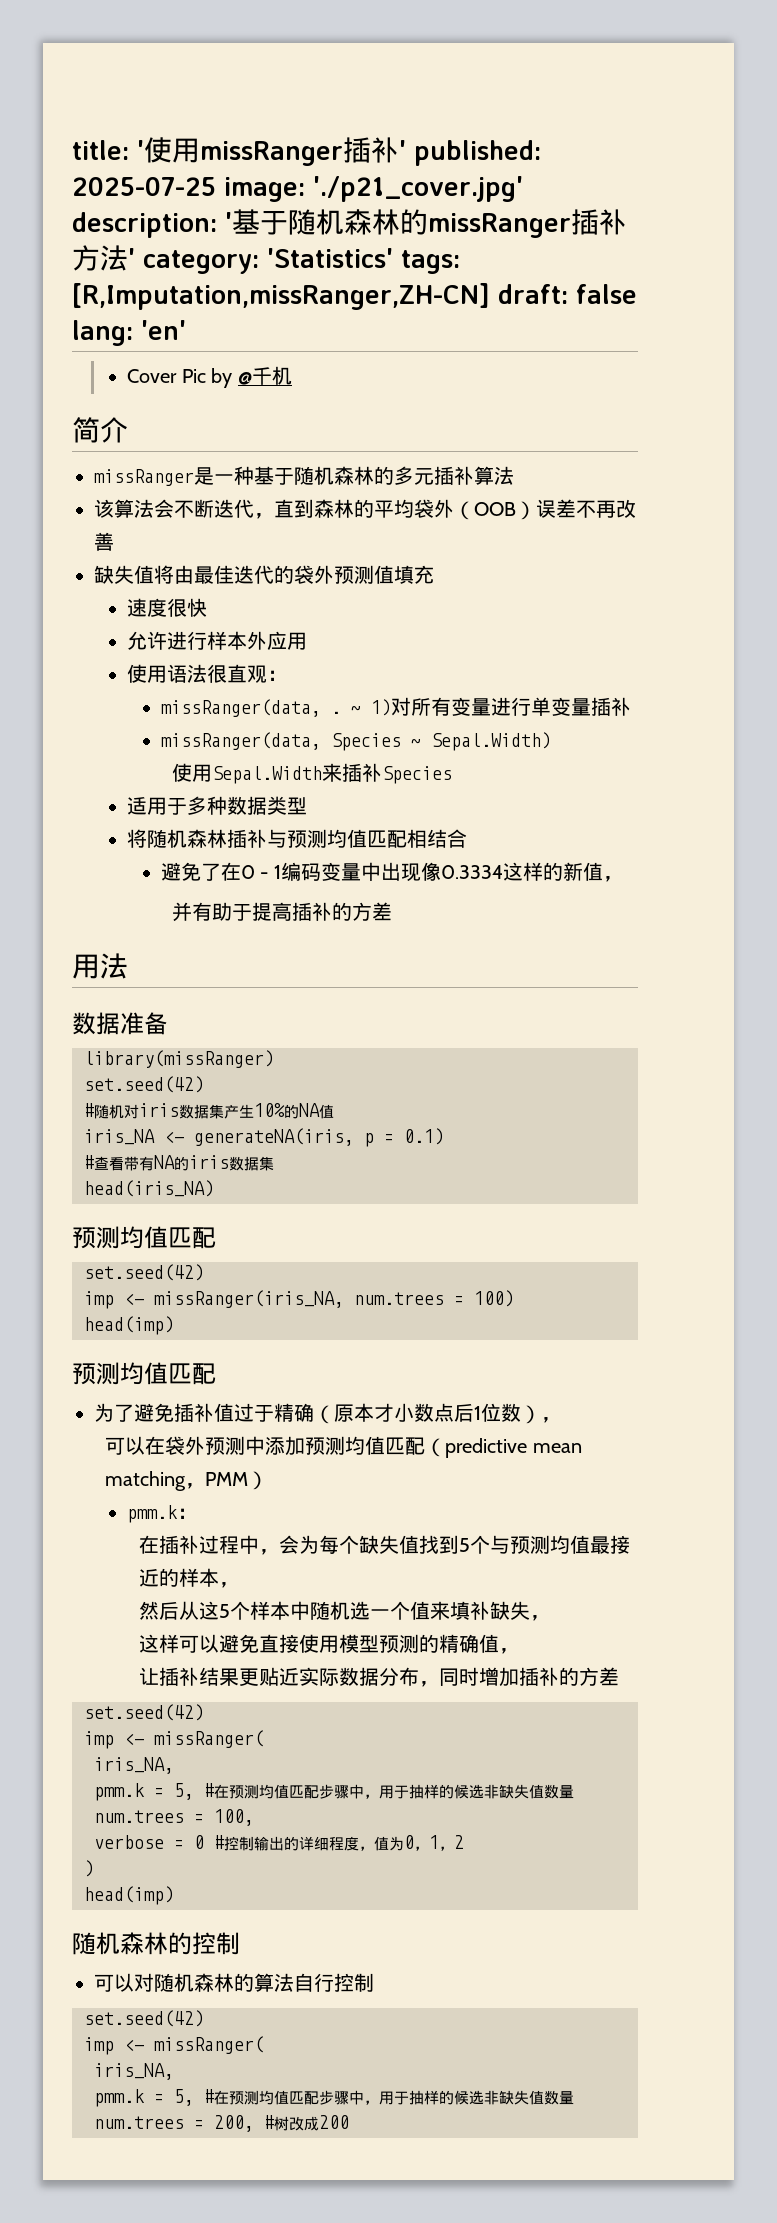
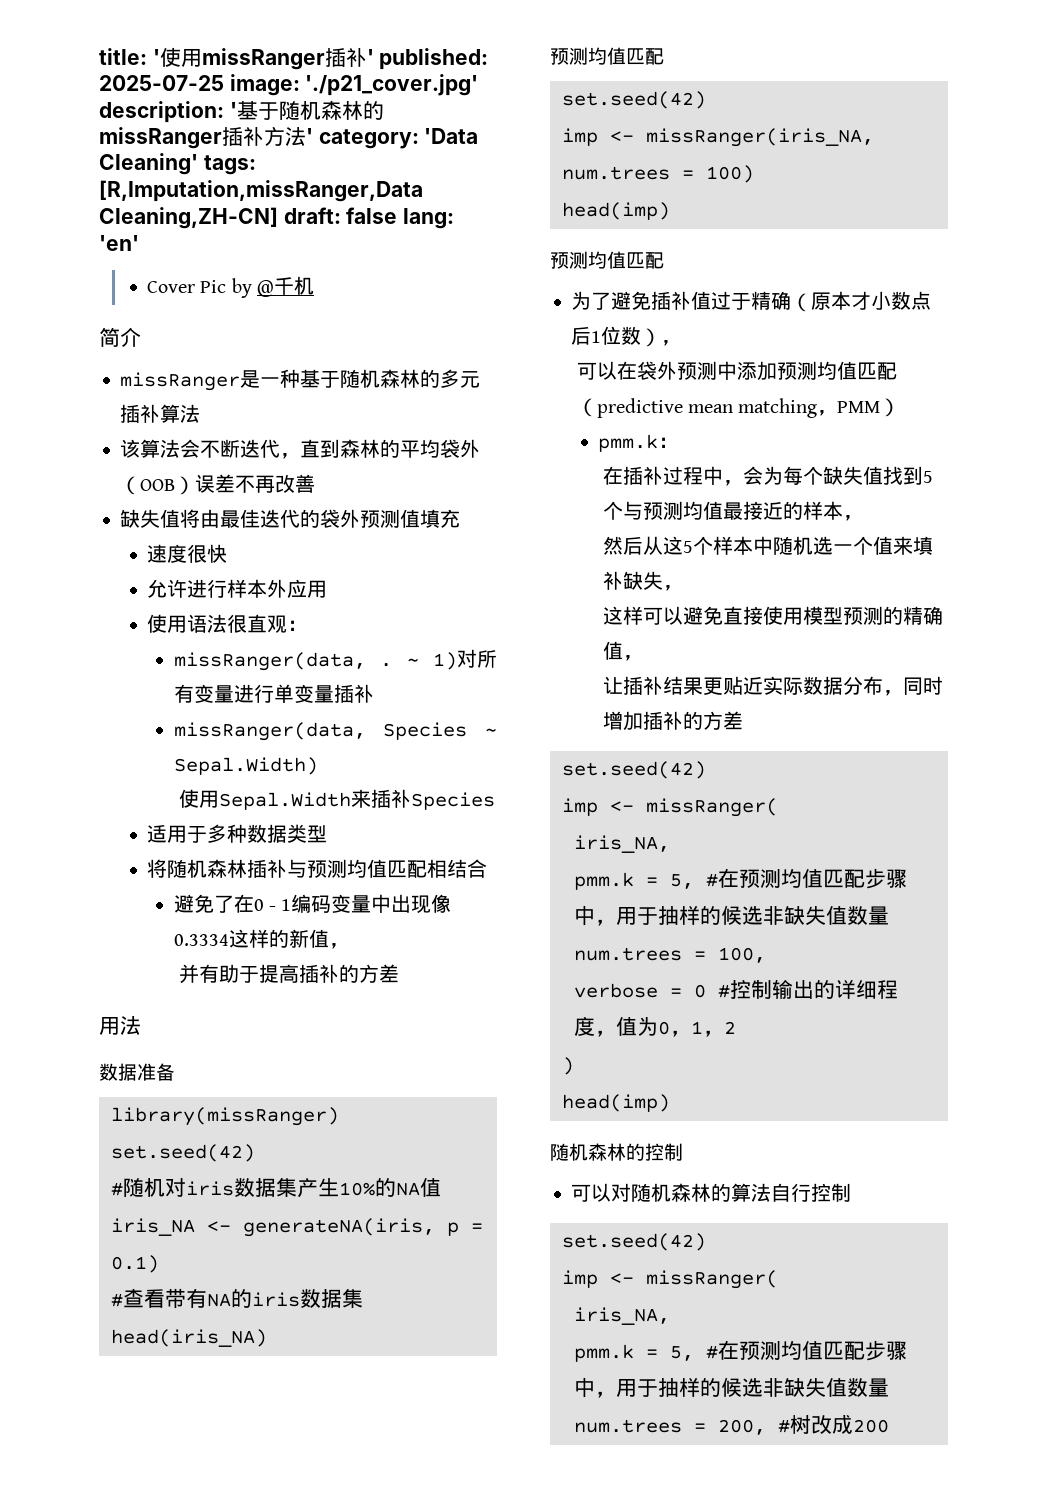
- title: '使用missRanger插补' published: 2025-07-25 image: './p21_cover.jpg' description: '基于随机森林的missRanger插补方法' category: 'Statistics' tags: [R,Imputation,missRanger,ZH-CN] draft: false lang: 'en'
+ title: '使用missRanger插补' published: 2025-07-25 image: './p21_cover.jpg' description: '基于随机森林的missRanger插补方法' category: 'Data Cleaning' tags: [R,Imputation,missRanger,Data Cleaning,ZH-CN] draft: false lang: 'en'

